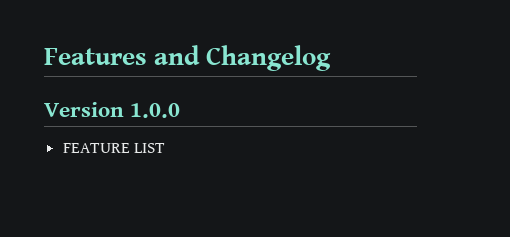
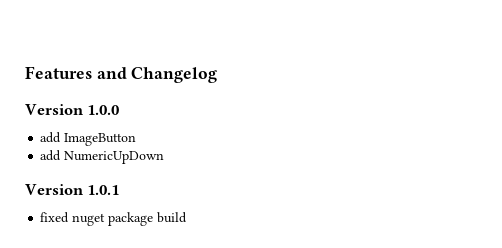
- FEATURE LIST
+ add ImageButton
+ add NumericUpDown
+ Version 1.0.1
+ fixed nuget package build

